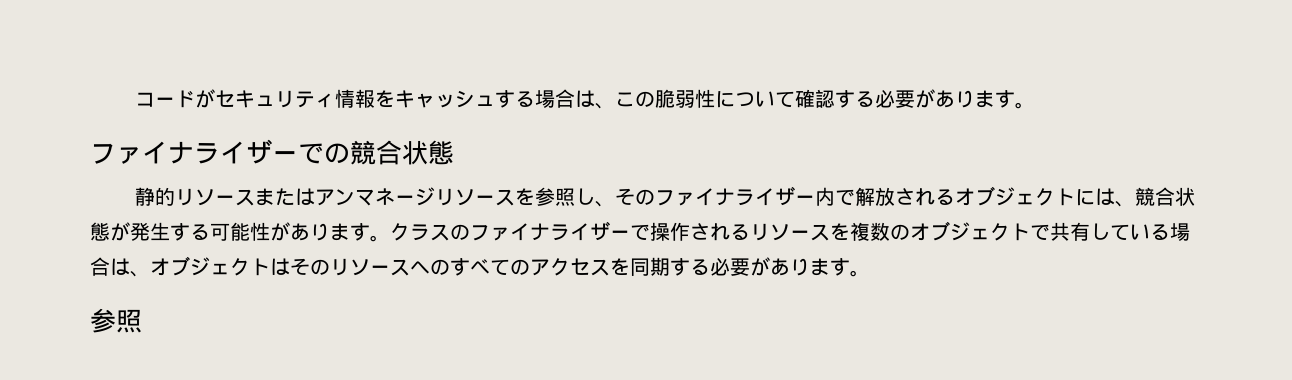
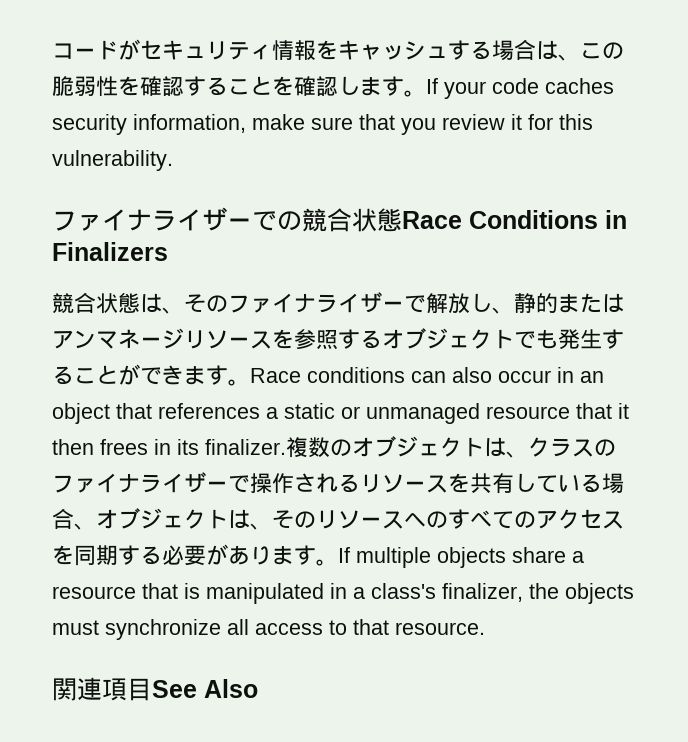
- コードがセキュリティ情報をキャッシュする場合は、この脆弱性について確認する必要があります。
+ コードがセキュリティ情報をキャッシュする場合は、この脆弱性を確認することを確認します。If your code caches security information, make sure that you review it for this vulnerability.
- ファイナライザーでの競合状態
- 静的リソースまたはアンマネージリソースを参照し、そのファイナライザー内で解放されるオブジェクトには、競合状態が発生する可能性があります。クラスのファイナライザーで操作されるリソースを複数のオブジェクトで共有している場合は、オブジェクトはそのリソースへのすべてのアクセスを同期する必要があります。
- 参照
+ ファイナライザーでの競合状態Race Conditions in Finalizers
+ 競合状態は、そのファイナライザーで解放し、静的またはアンマネージリソースを参照するオブジェクトでも発生することができます。Race conditions can also occur in an object that references a static or unmanaged resource that it then frees in its finalizer.複数のオブジェクトは、クラスのファイナライザーで操作されるリソースを共有している場合、オブジェクトは、そのリソースへのすべてのアクセスを同期する必要があります。If multiple objects share a resource that is manipulated in a class's finalizer, the objects must synchronize all access to that resource.
+ 関連項目See Also

